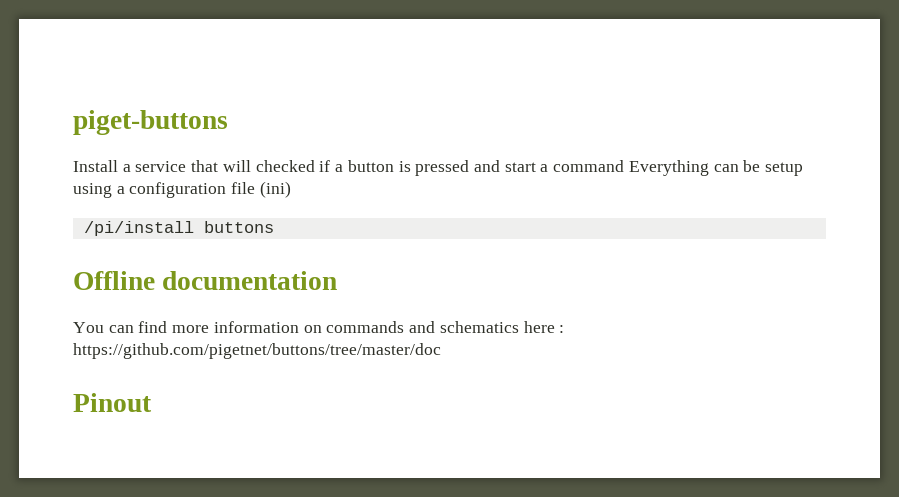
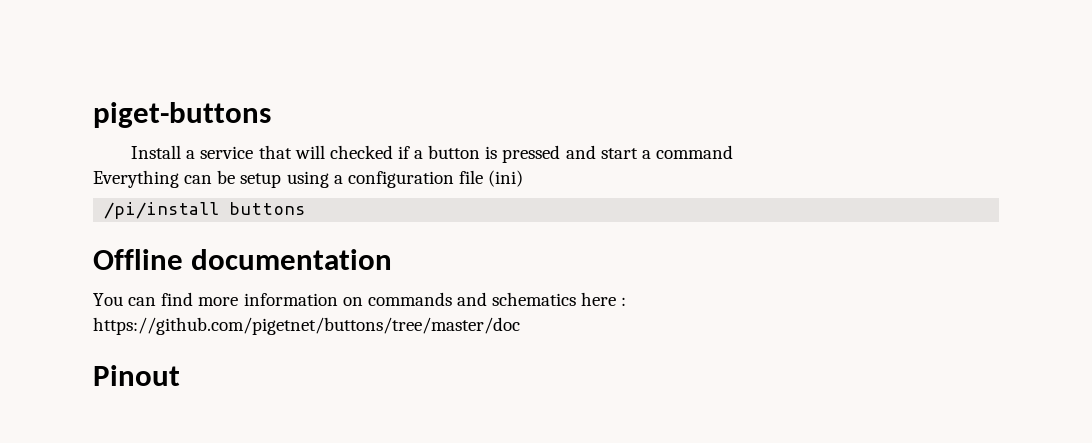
- Install a service that will checked if a button is pressed and start a command Everything can be setup using a configuration file (ini)
+ Install a service that will checked if a button is pressed and start a command
+ Everything can be setup using a configuration file (ini)

